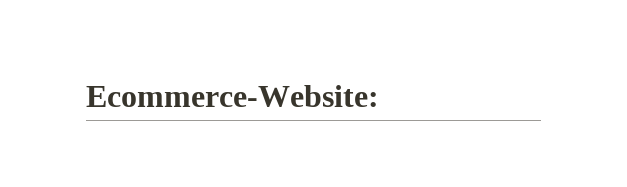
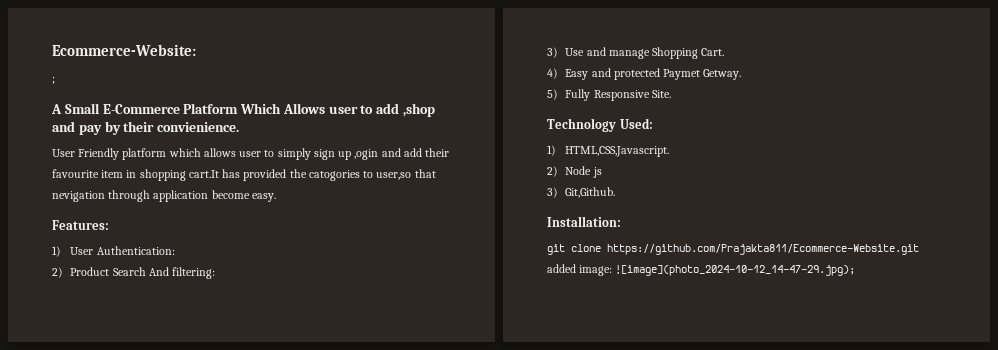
+ ;
+ A Small E-Commerce Platform Which Allows user to add ,shop and pay by their convienience.
+ User Friendly platform which allows user to simply sign up ,ogin and add their favourite item in shopping cart.It has provided the catogories to user,so that nevigation through application become easy.
+ Features:
+ 1) User Authentication:
+ 2) Product Search And filtering:
+ 3) Use and manage Shopping Cart.
+ 4) Easy and protected Paymet Getway.
+ 5) Fully Responsive Site.
+ Technology Used:
+ 1) HTML,CSS,Javascript.
+ 2) Node js
+ 3) Git,Github.
+ Installation:
+ git clone https://github.com/Prajakta811/Ecommerce-Website.git added image: ![image](photo_2024-10-12_14-47-29.jpg);

